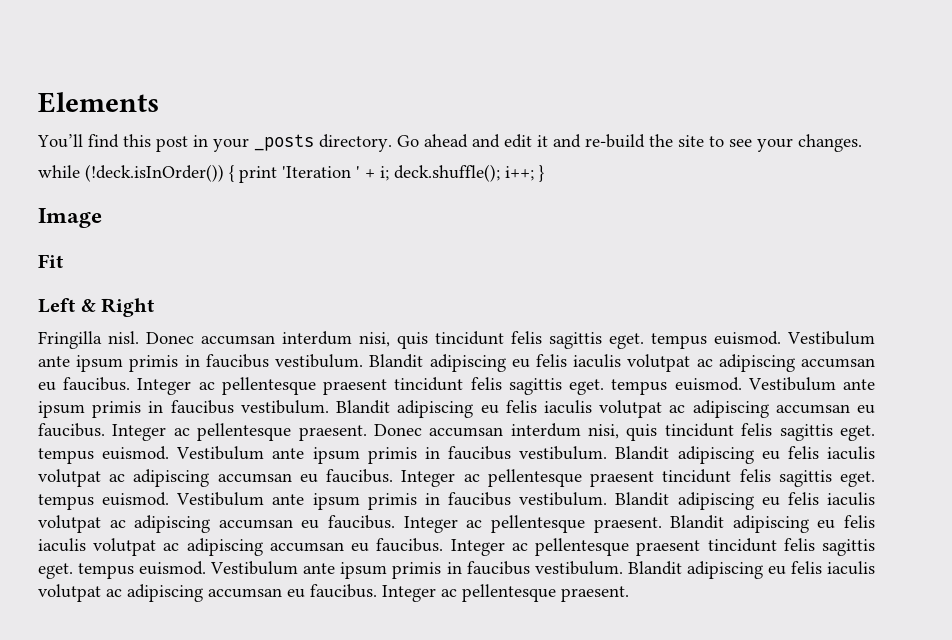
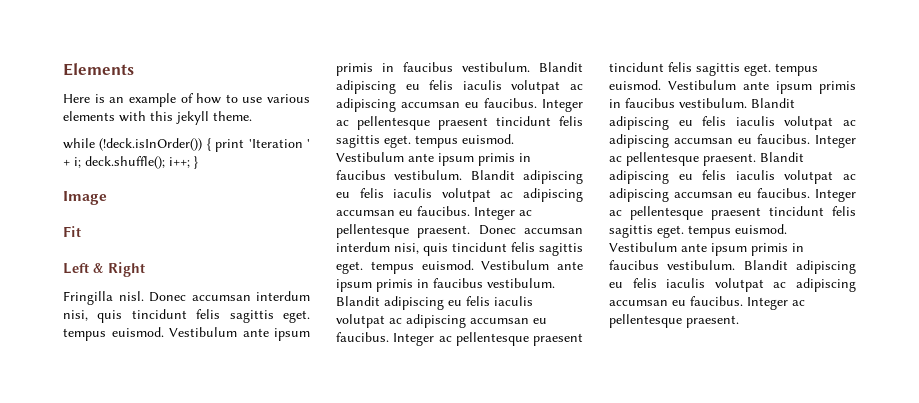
- You’ll find this post in your _posts directory. Go ahead and edit it and re-build the site to see your changes.
+ Here is an example of how to use various elements with this jekyll theme.

